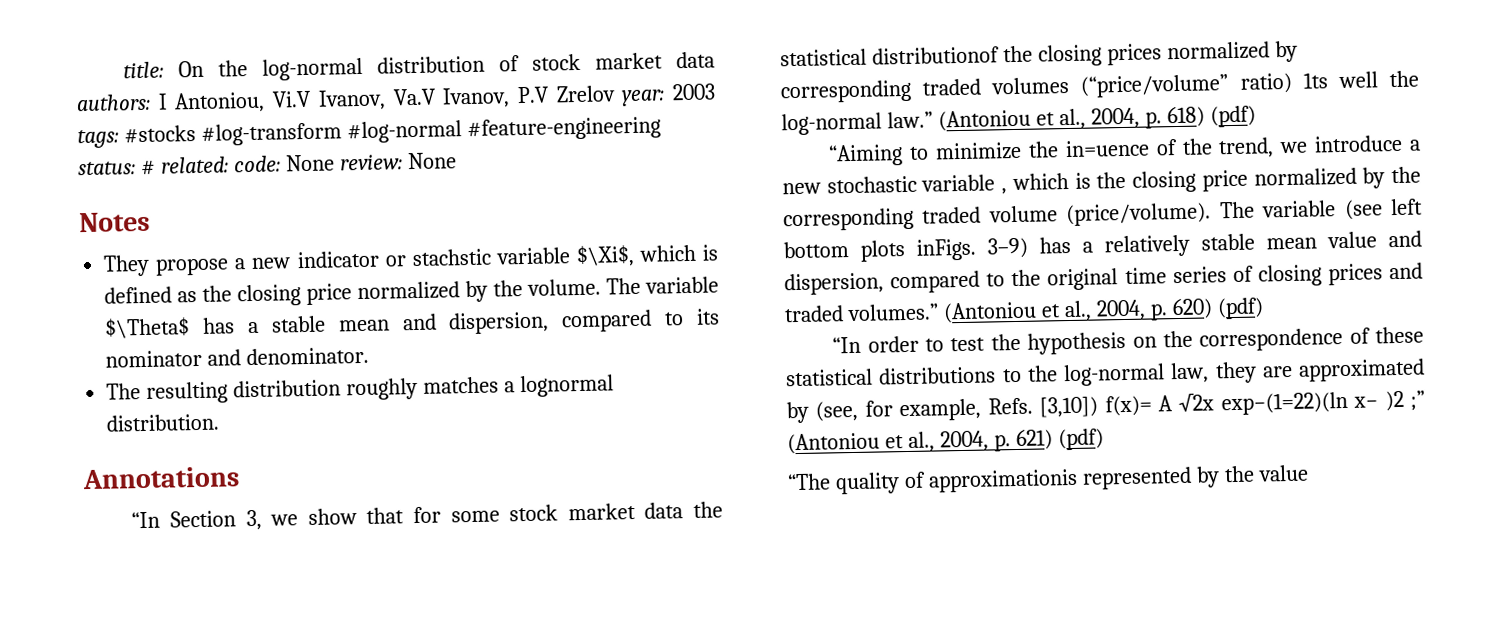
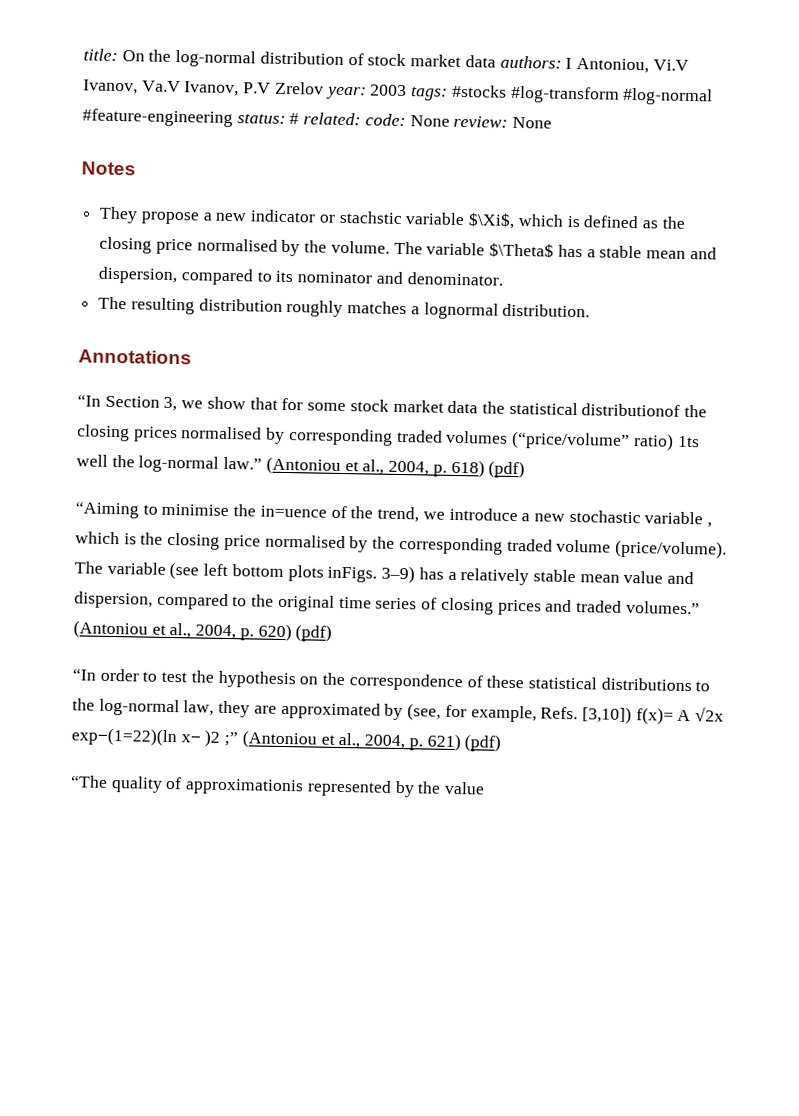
- They propose a new indicator or stachstic variable $\Xi$, which is defined as the closing price normalized by the volume.
+ They propose a new indicator or stachstic variable $\Xi$, which is defined as the closing price normalised by the volume.
- “In Section 3, we show that for some stock market data the statistical distributionof the closing prices normalized by corresponding traded volumes (“price/volume” ratio) 1ts well the log-normal law.”
+ “In Section 3, we show that for some stock market data the statistical distributionof the closing prices normalised by corresponding traded volumes (“price/volume” ratio) 1ts well the log-normal law.”
- “Aiming to minimize the in=uence of the trend, we introduce a new stochastic variable , which is the closing price normalized by the corresponding traded volume (price/volume).
+ “Aiming to minimise the in=uence of the trend, we introduce a new stochastic variable , which is the closing price normalised by the corresponding traded volume (price/volume).

